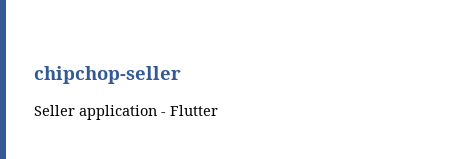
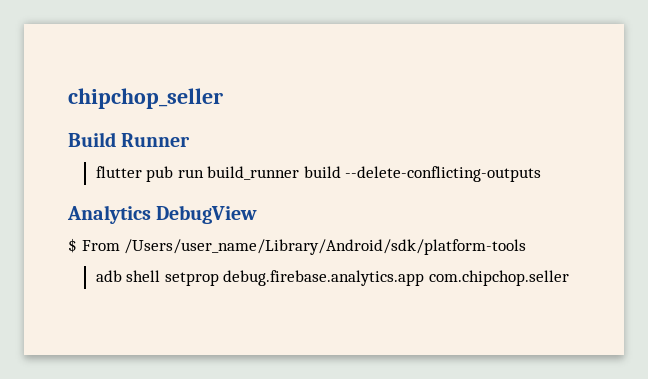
- chipchop-seller
- Seller application - Flutter
+ chipchop_seller
+ Build Runner
+ flutter pub run build_runner build --delete-conflicting-outputs
+ Analytics DebugView
+ $ From /Users/user_name/Library/Android/sdk/platform-tools
+ adb shell setprop debug.firebase.analytics.app com.chipchop.seller

